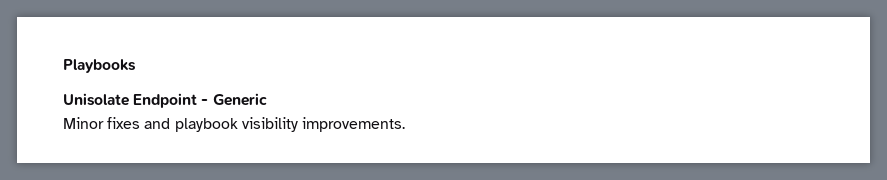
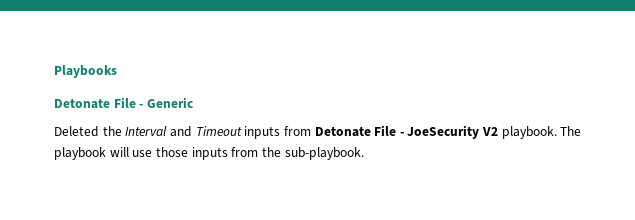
- Unisolate Endpoint - Generic
+ Detonate File - Generic
- Minor fixes and playbook visibility improvements.
+ Deleted the Interval and Timeout inputs from Detonate File - JoeSecurity V2 playbook. The playbook will use those inputs from the sub-playbook.

